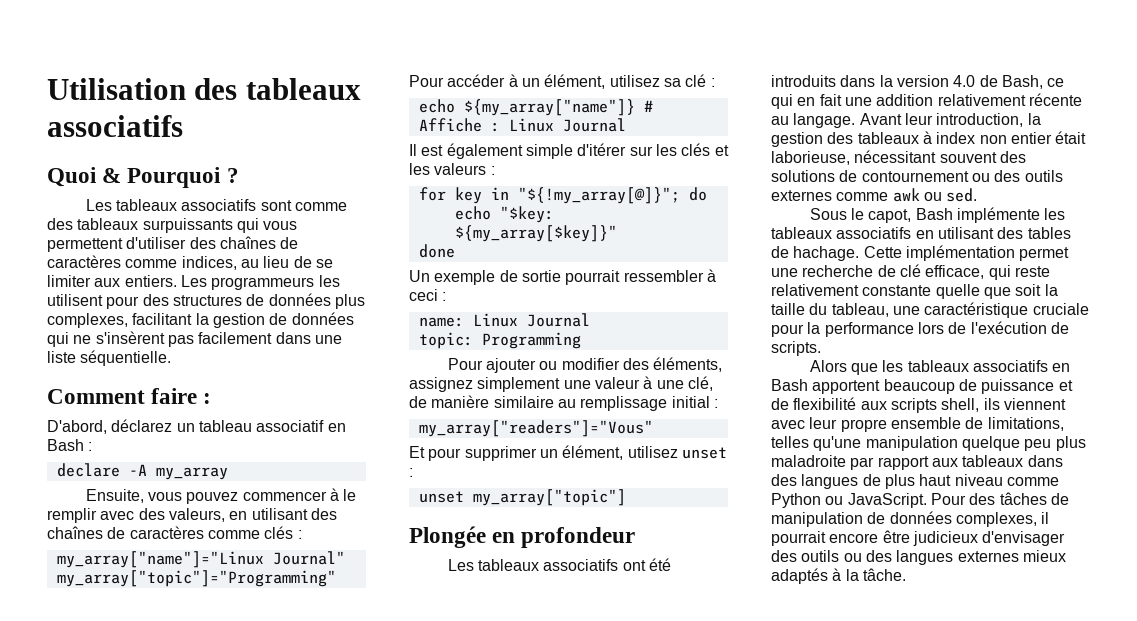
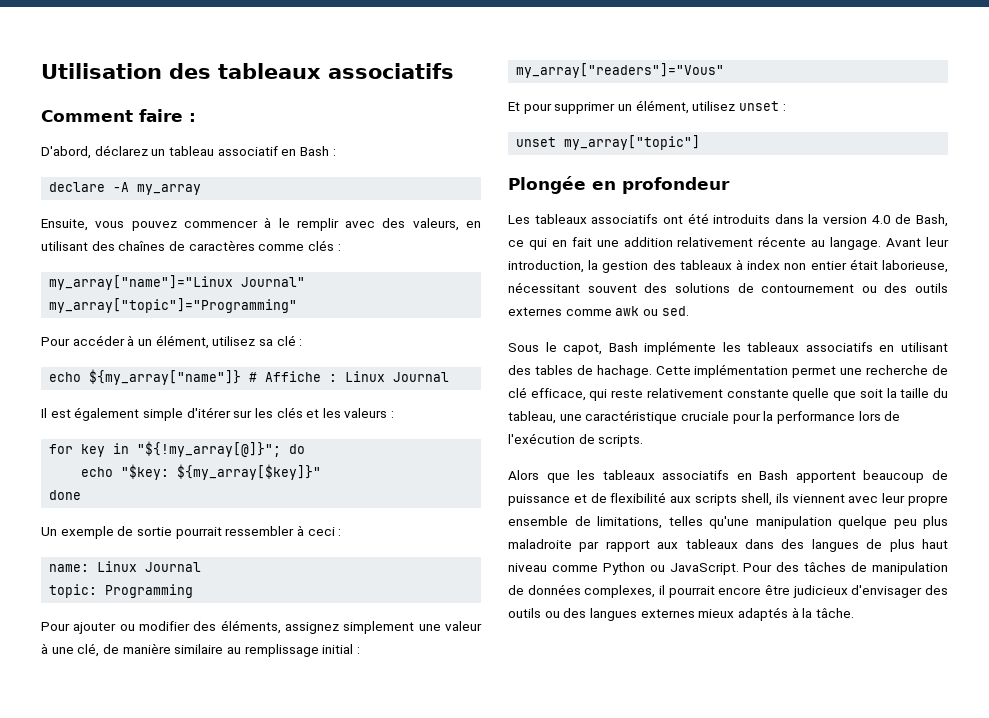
- Quoi & Pourquoi ?
- Les tableaux associatifs sont comme des tableaux surpuissants qui vous permettent d'utiliser des chaînes de caractères comme indices, au lieu de se limiter aux entiers. Les programmeurs les utilisent pour des structures de données plus complexes, facilitant la gestion de données qui ne s'insèrent pas facilement dans une liste séquentielle.

